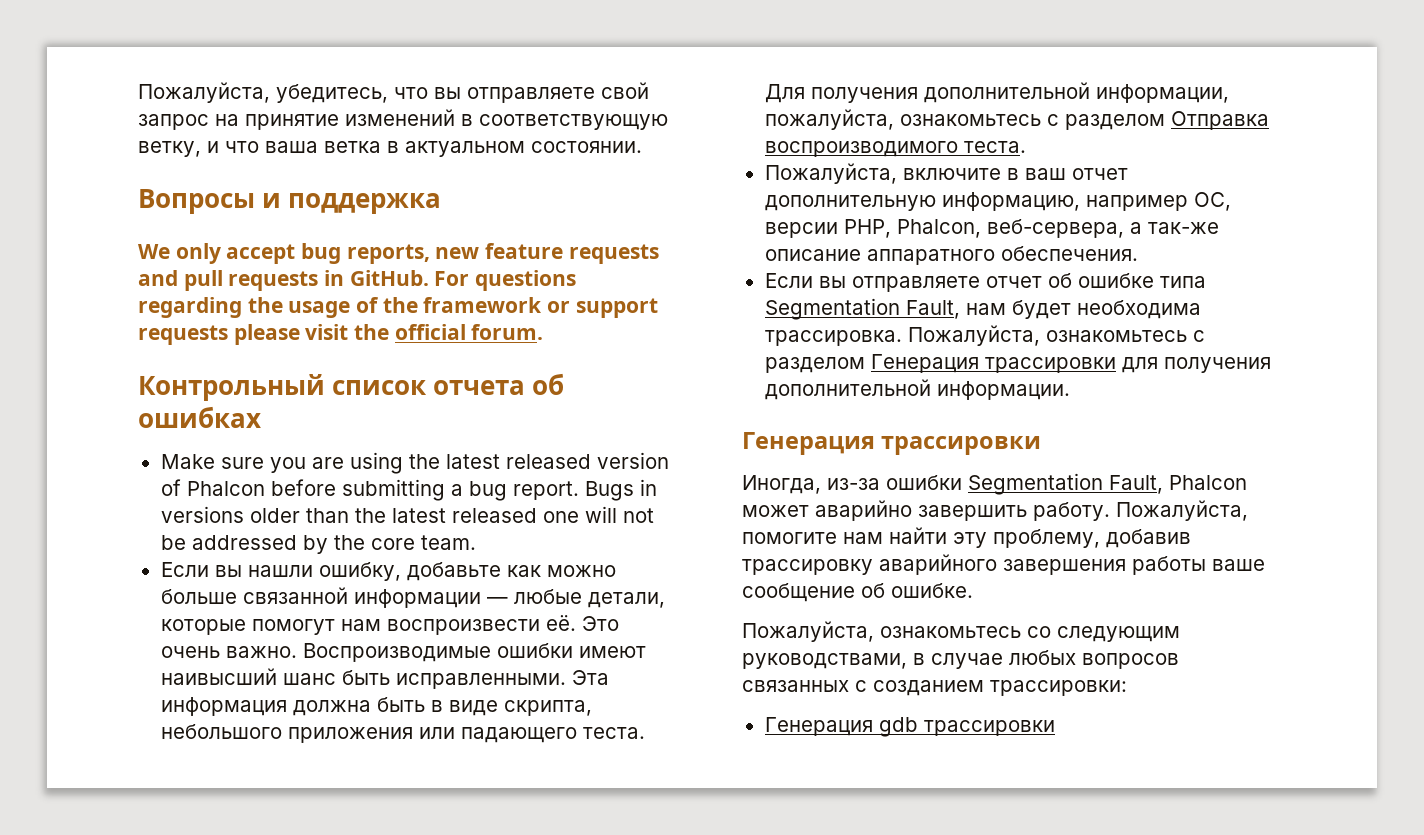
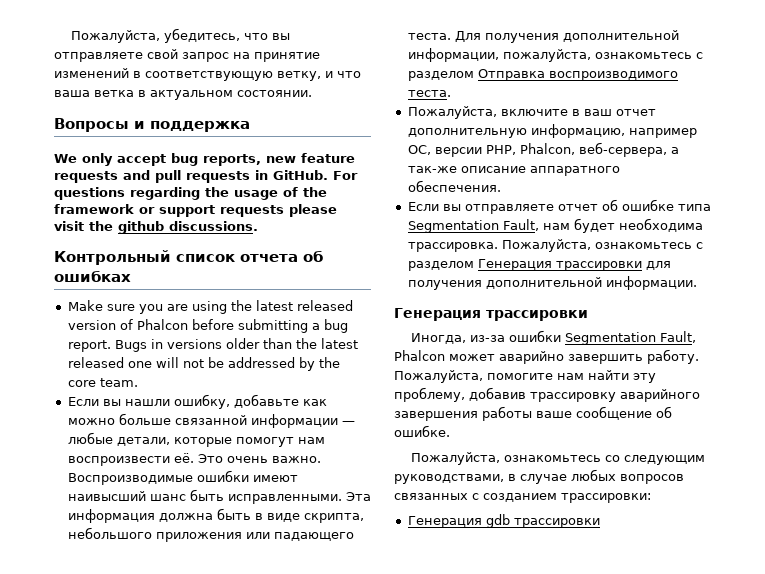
- For questions regarding the usage of the framework or support requests please visit the official forum.
+ For questions regarding the usage of the framework or support requests please visit the github discussions.

